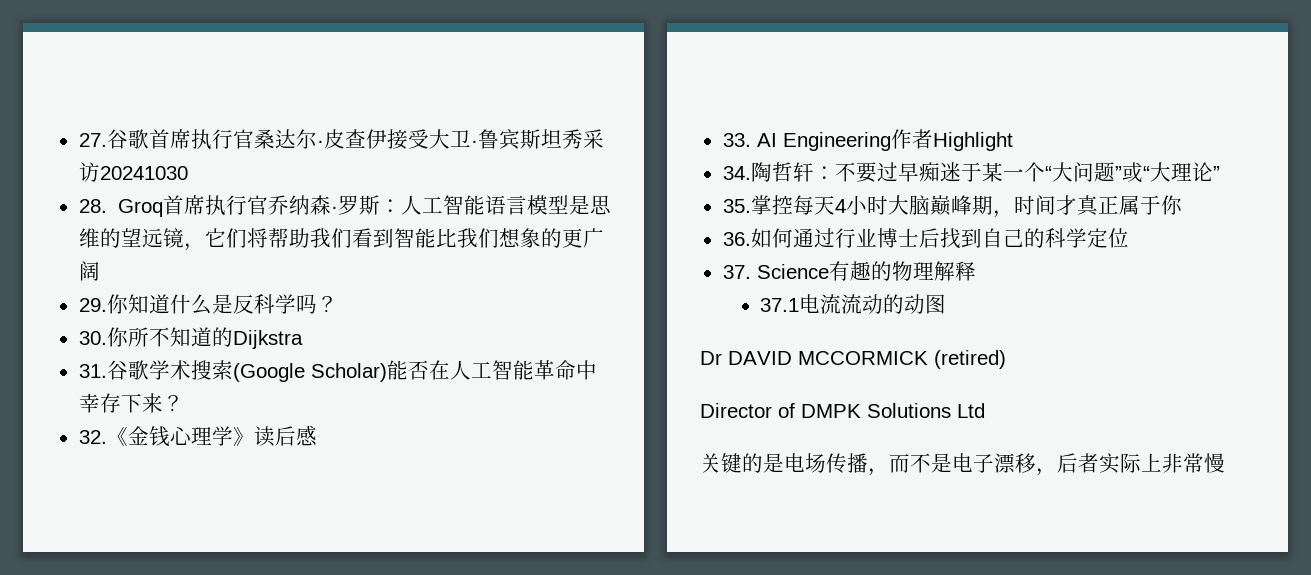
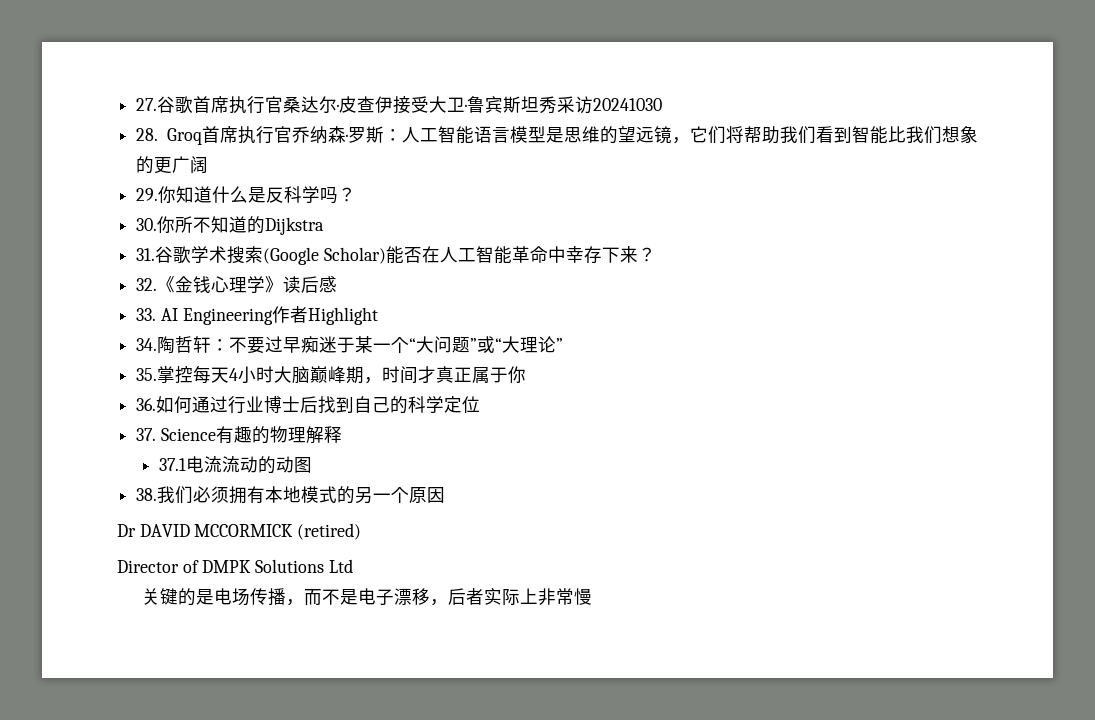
+ 38.我们必须拥有本地模式的另一个原因

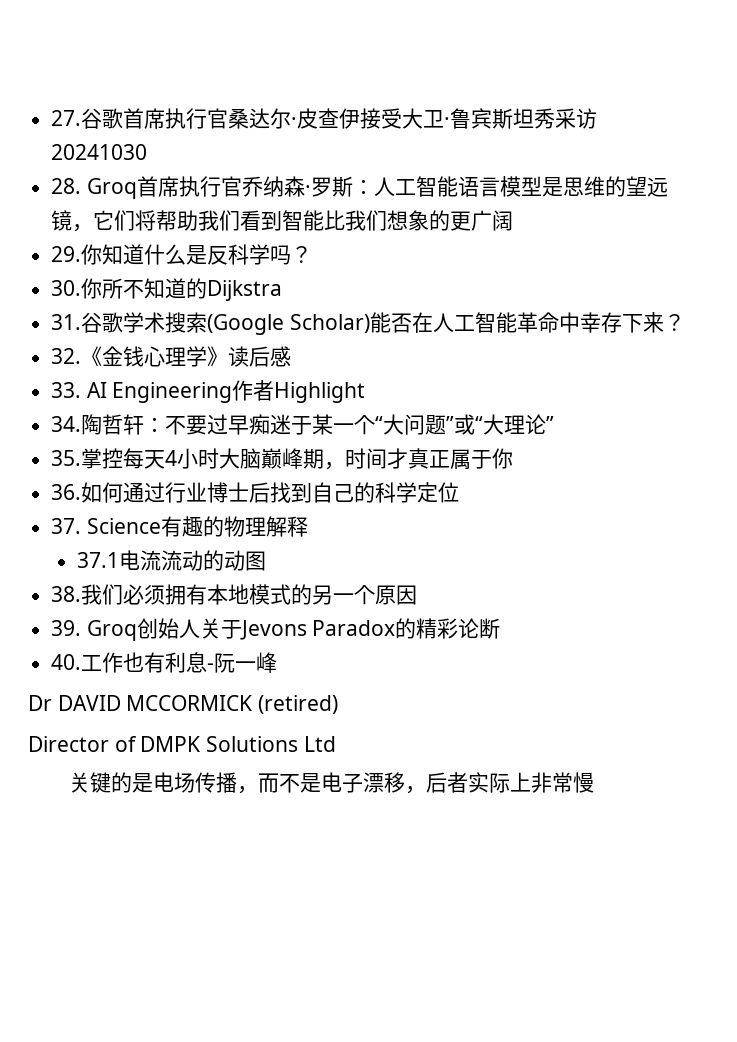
+ 39. Groq创始人关于Jevons Paradox的精彩论断
+ 40.工作也有利息-阮一峰

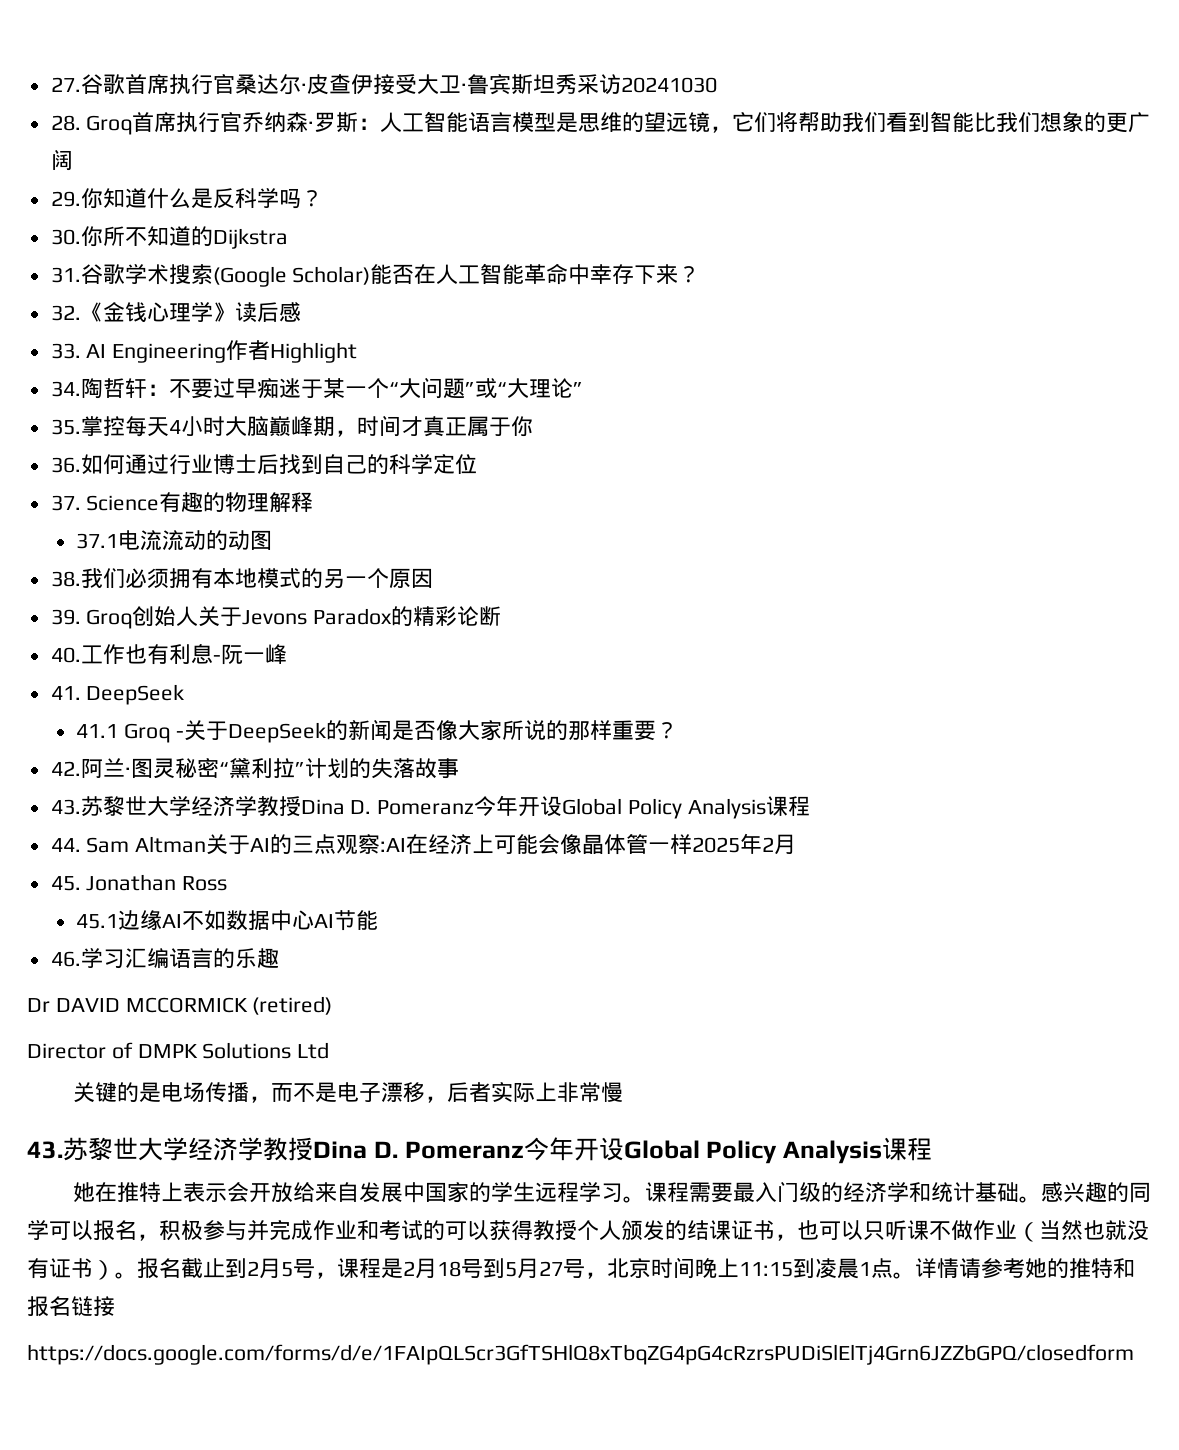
+ 41. DeepSeek
+ 41.1 Groq -关于DeepSeek的新闻是否像大家所说的那样重要？
+ 42.阿兰·图灵秘密“黛利拉”计划的失落故事
+ 43.苏黎世大学经济学教授Dina D. Pomeranz今年开设Global Policy Analysis课程
+ 44. Sam Altman关于AI的三点观察:AI在经济上可能会像晶体管一样2025年2月
+ 45. Jonathan Ross
+ 45.1边缘AI不如数据中心AI节能
+ 46.学习汇编语言的乐趣
  关键的是电场传播，而不是电子漂移，后者实际上非常慢
+ 43.苏黎世大学经济学教授Dina D. Pomeranz今年开设Global Policy Analysis课程
+ 她在推特上表示会开放给来自发展中国家的学生远程学习。课程需要最入门级的经济学和统计基础。感兴趣的同学可以报名，积极参与并完成作业和考试的可以获得教授个人颁发的结课证书，也可以只听课不做作业（当然也就没有证书）。报名截止到2月5号，课程是2月18号到5月27号，北京时间晚上11:15到凌晨1点。详情请参考她的推特和报名链接
+ https://docs.google.com/forms/d/e/1FAIpQLScr3GfTSHlQ8xTbqZG4pG4cRzrsPUDiSlElTj4Grn6JZZbGPQ/closedform

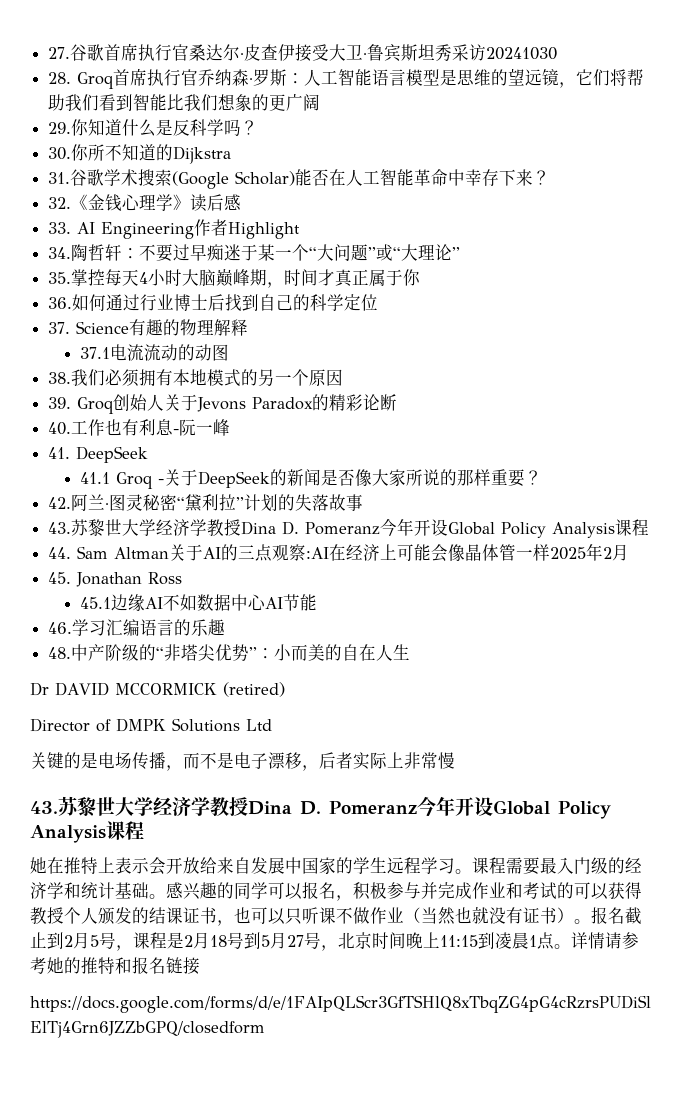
+ 48.中产阶级的“非塔尖优势”：小而美的自在人生

